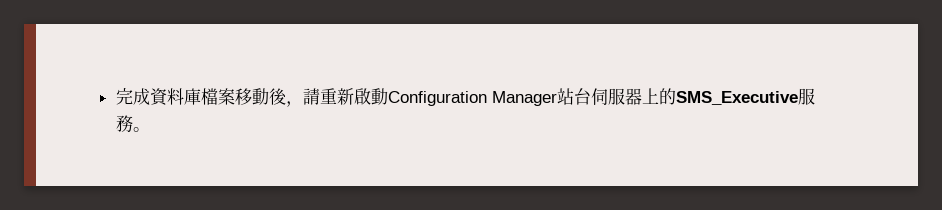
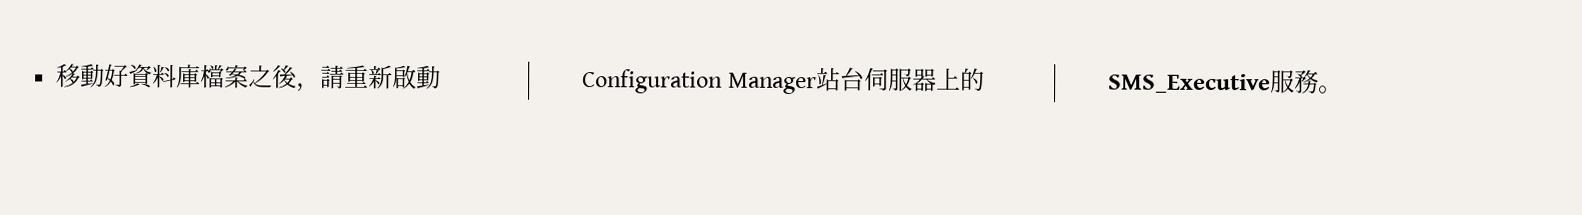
- 完成資料庫檔案移動後，請重新啟動Configuration Manager站台伺服器上的SMS_Executive服務。
+ 移動好資料庫檔案之後，請重新啟動Configuration Manager站台伺服器上的SMS_Executive服務。

